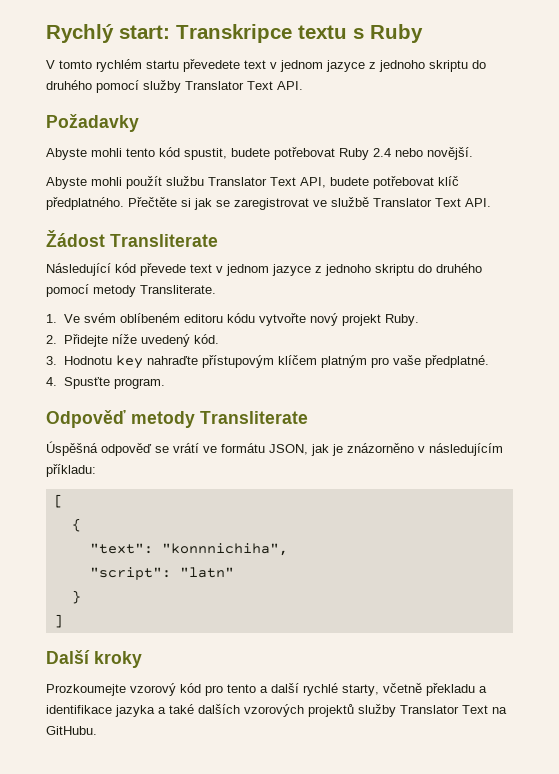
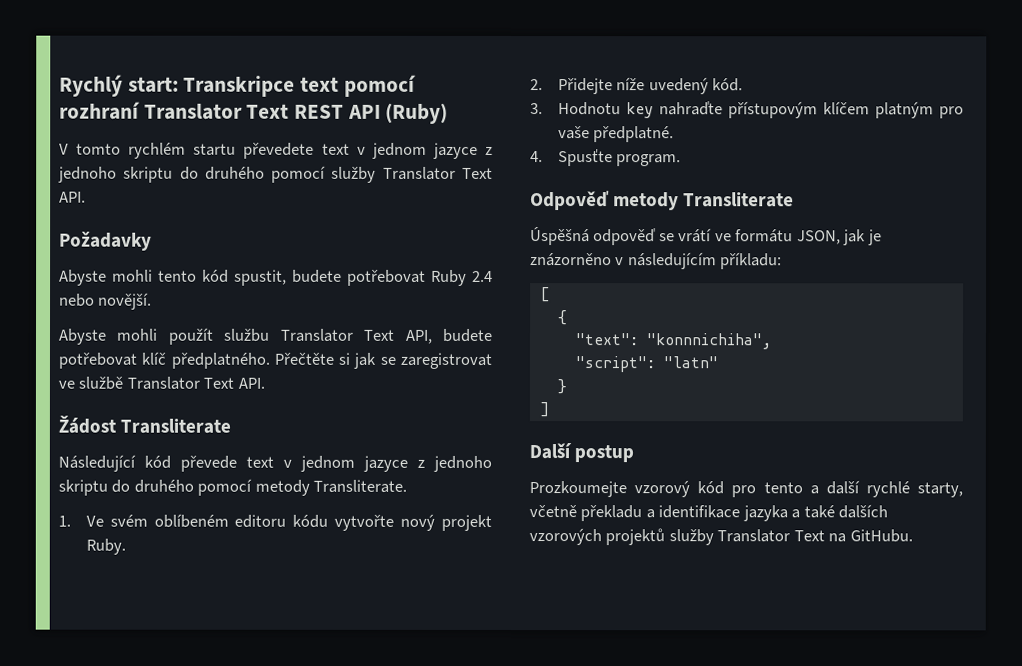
- Rychlý start: Transkripce textu s Ruby
+ Rychlý start: Transkripce text pomocí rozhraní Translator Text REST API (Ruby)
- Další kroky
+ Další postup

